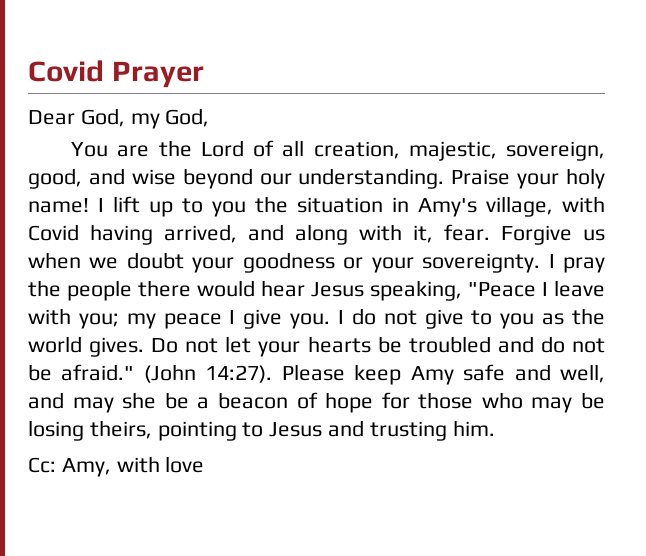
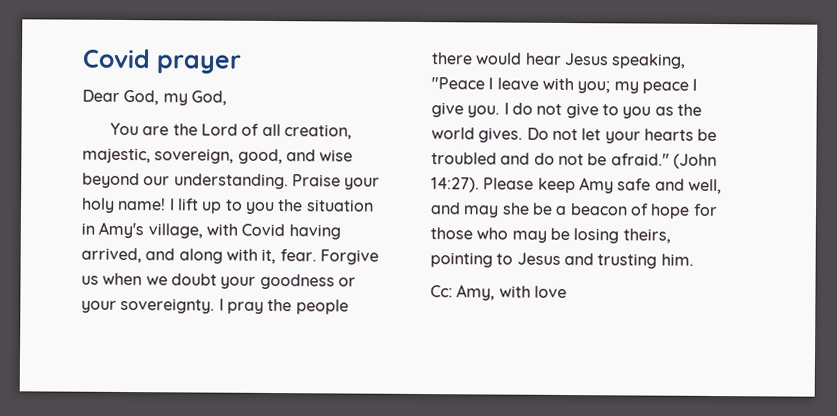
- Covid Prayer
+ Covid prayer

